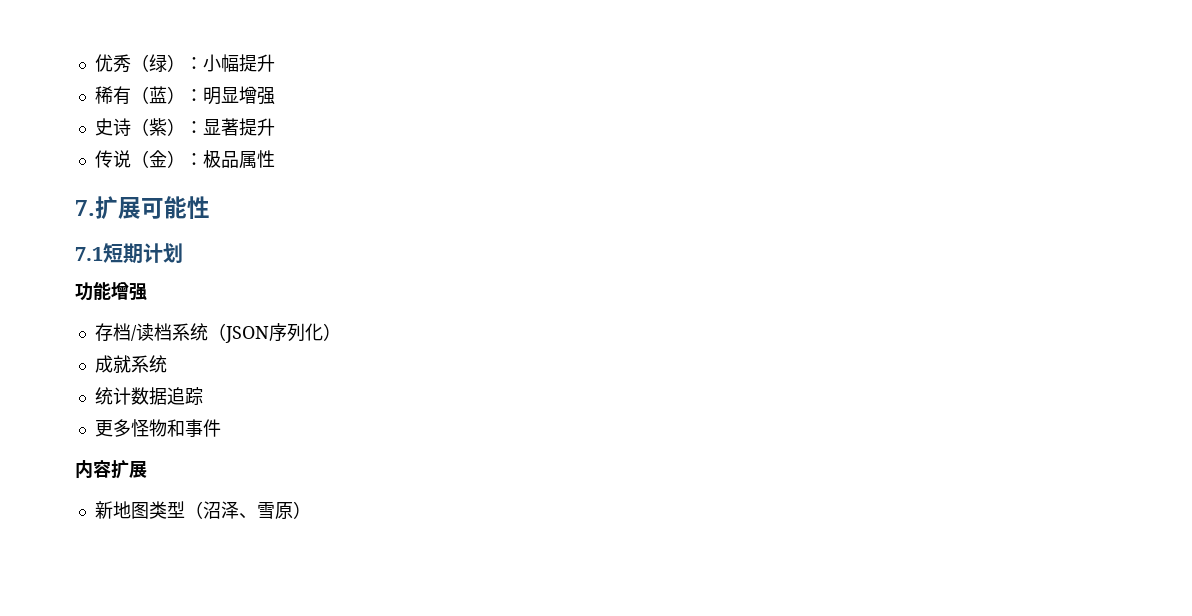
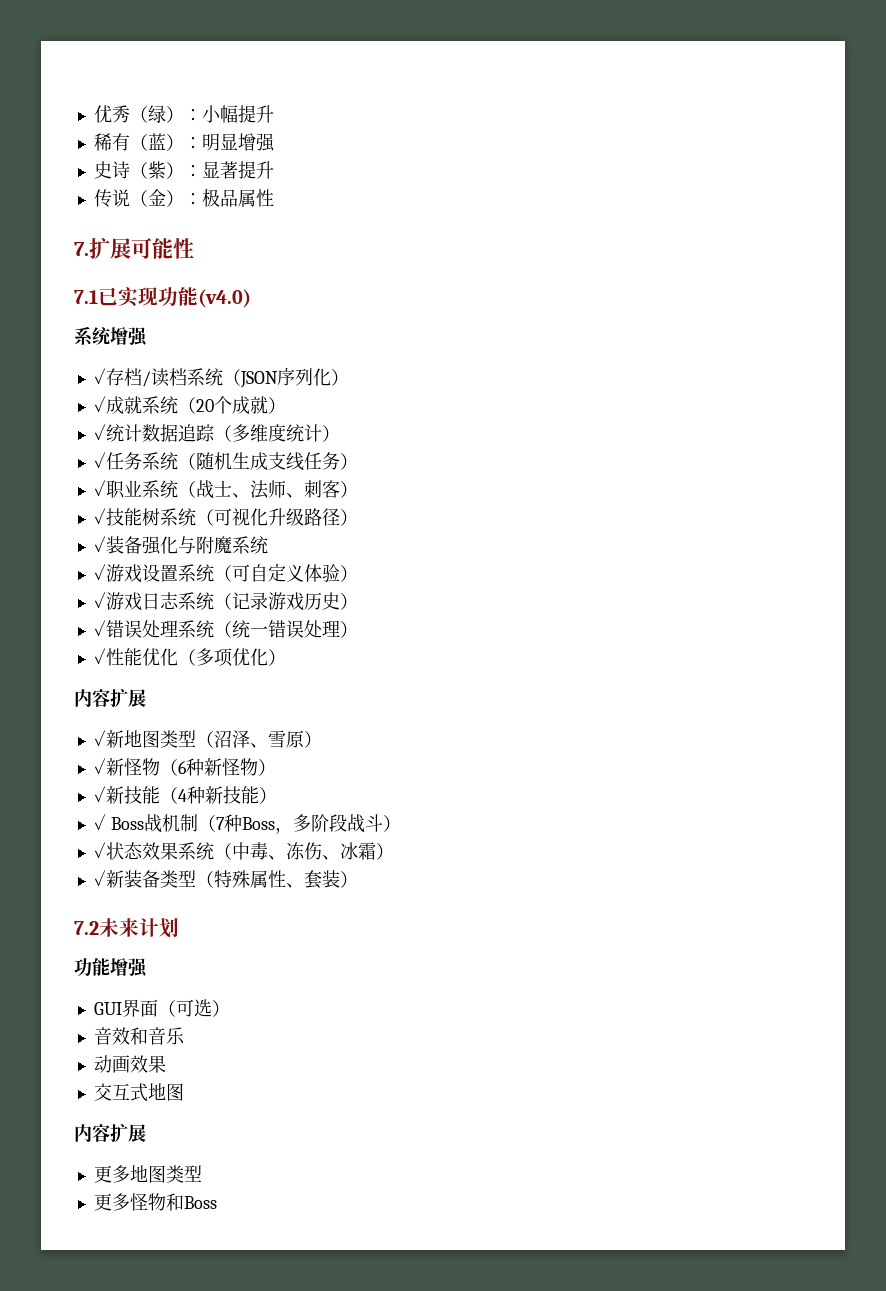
- 7.1短期计划
- 功能增强
- 存档/读档系统（JSON序列化）
+ 7.1已实现功能(v4.0)
+ 系统增强
+ ✓存档/读档系统（JSON序列化）
- 成就系统
- 统计数据追踪
- 更多怪物和事件
+ ✓成就系统（20个成就）
+ ✓统计数据追踪（多维度统计）
+ ✓任务系统（随机生成支线任务）
+ ✓职业系统（战士、法师、刺客）
+ ✓技能树系统（可视化升级路径）
+ ✓装备强化与附魔系统
+ ✓游戏设置系统（可自定义体验）
+ ✓游戏日志系统（记录游戏历史）
+ ✓错误处理系统（统一错误处理）
+ ✓性能优化（多项优化）
  内容扩展
- 新地图类型（沼泽、雪原）
+ ✓新地图类型（沼泽、雪原）
+ ✓新怪物（6种新怪物）
+ ✓新技能（4种新技能）
+ ✓ Boss战机制（7种Boss，多阶段战斗）
+ ✓状态效果系统（中毒、冻伤、冰霜）
+ ✓新装备类型（特殊属性、套装）
+ 7.2未来计划
+ 功能增强
+ GUI界面（可选）
+ 音效和音乐
+ 动画效果
+ 交互式地图
+ 内容扩展
+ 更多地图类型
+ 更多怪物和Boss

